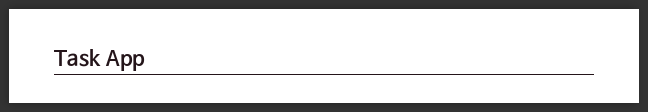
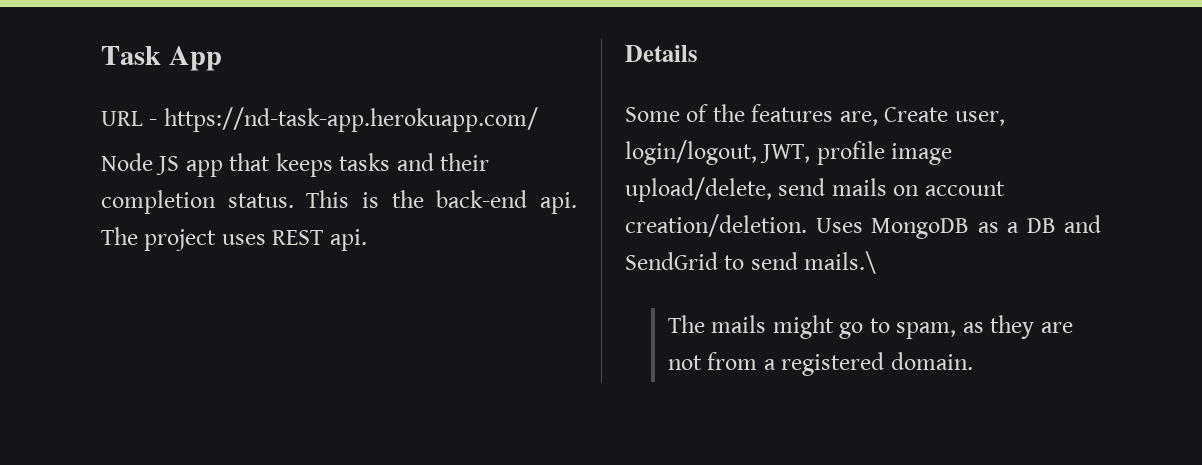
+ URL - https://nd-task-app.herokuapp.com/
+ Node JS app that keeps tasks and their completion status. This is the back-end api. The project uses REST api.
+ Details
+ Some of the features are, Create user, login/logout, JWT, profile image upload/delete, send mails on account creation/deletion. Uses MongoDB as a DB and SendGrid to send mails.\
+ The mails might go to spam, as they are not from a registered domain.

